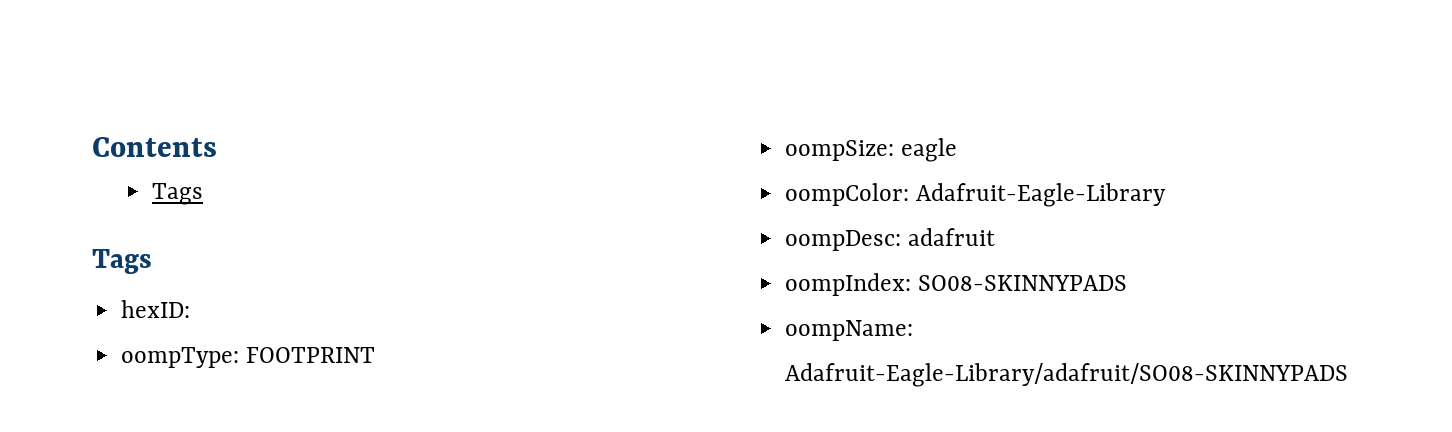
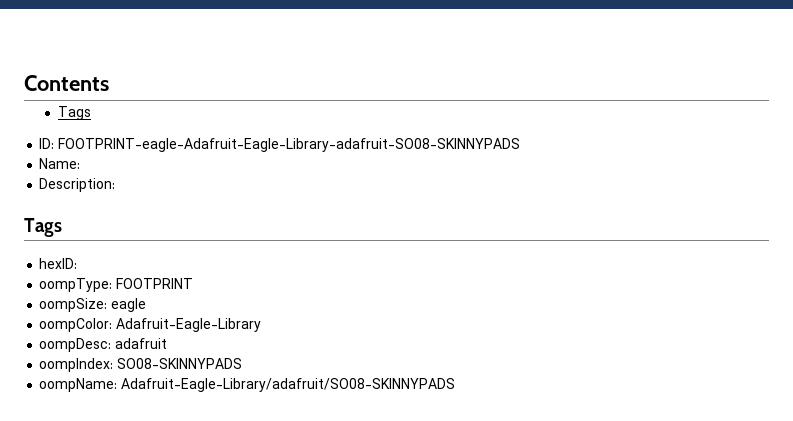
+ ID: FOOTPRINT-eagle-Adafruit-Eagle-Library-adafruit-SO08-SKINNYPADS
+ Name:
+ Description:

